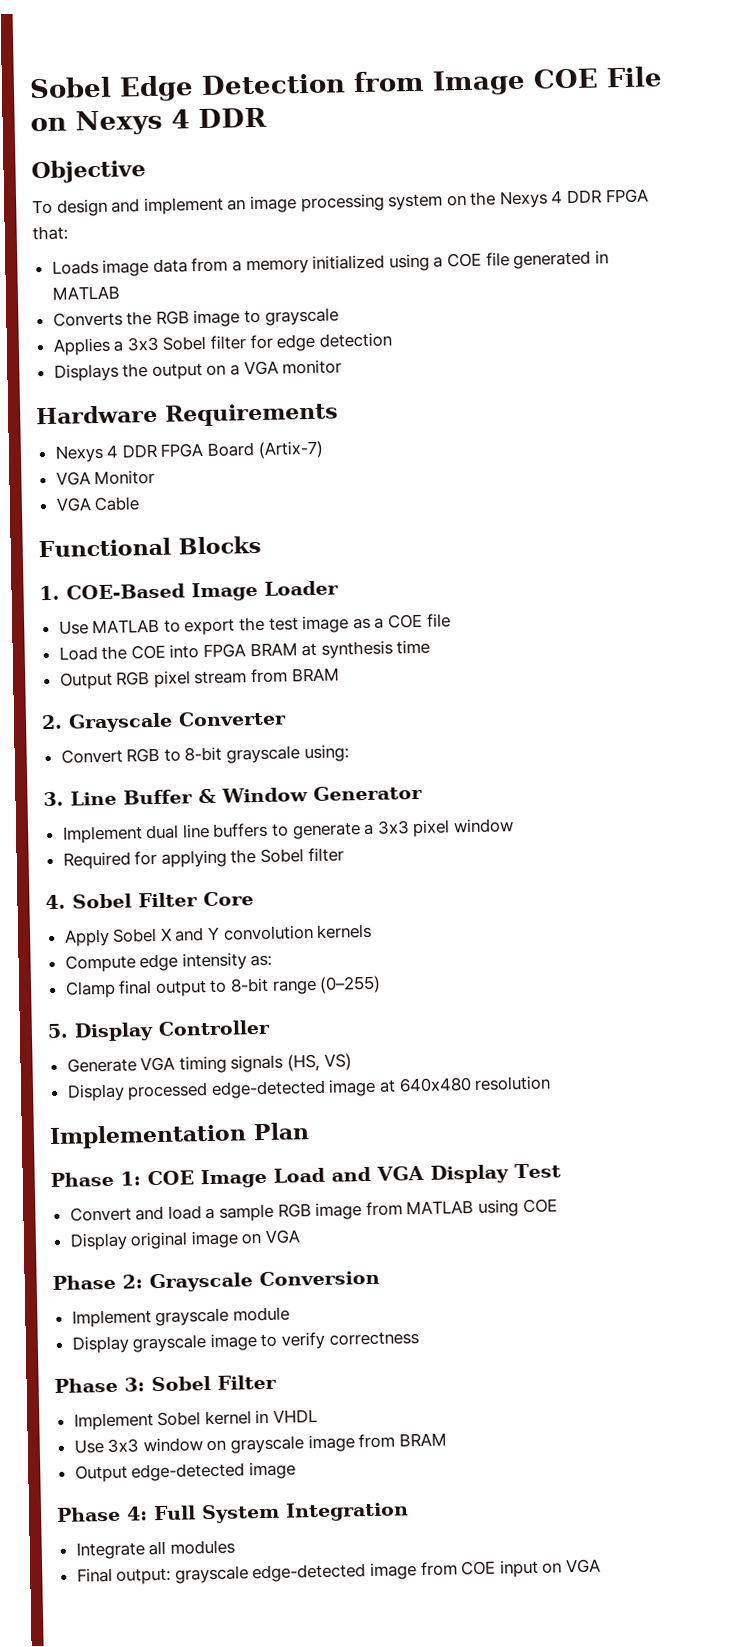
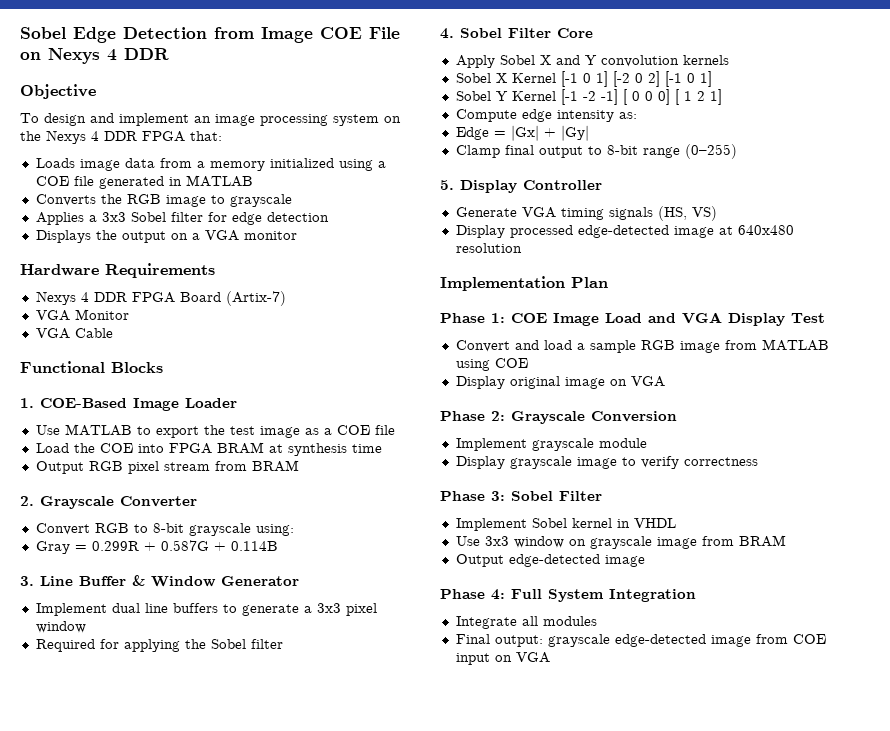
+ Gray = 0.299R + 0.587G + 0.114B
+ Sobel X Kernel [-1 0 1] [-2 0 2] [-1 0 1]
+ Sobel Y Kernel [-1 -2 -1] [ 0 0 0] [ 1 2 1]
+ Edge = |Gx| + |Gy|

